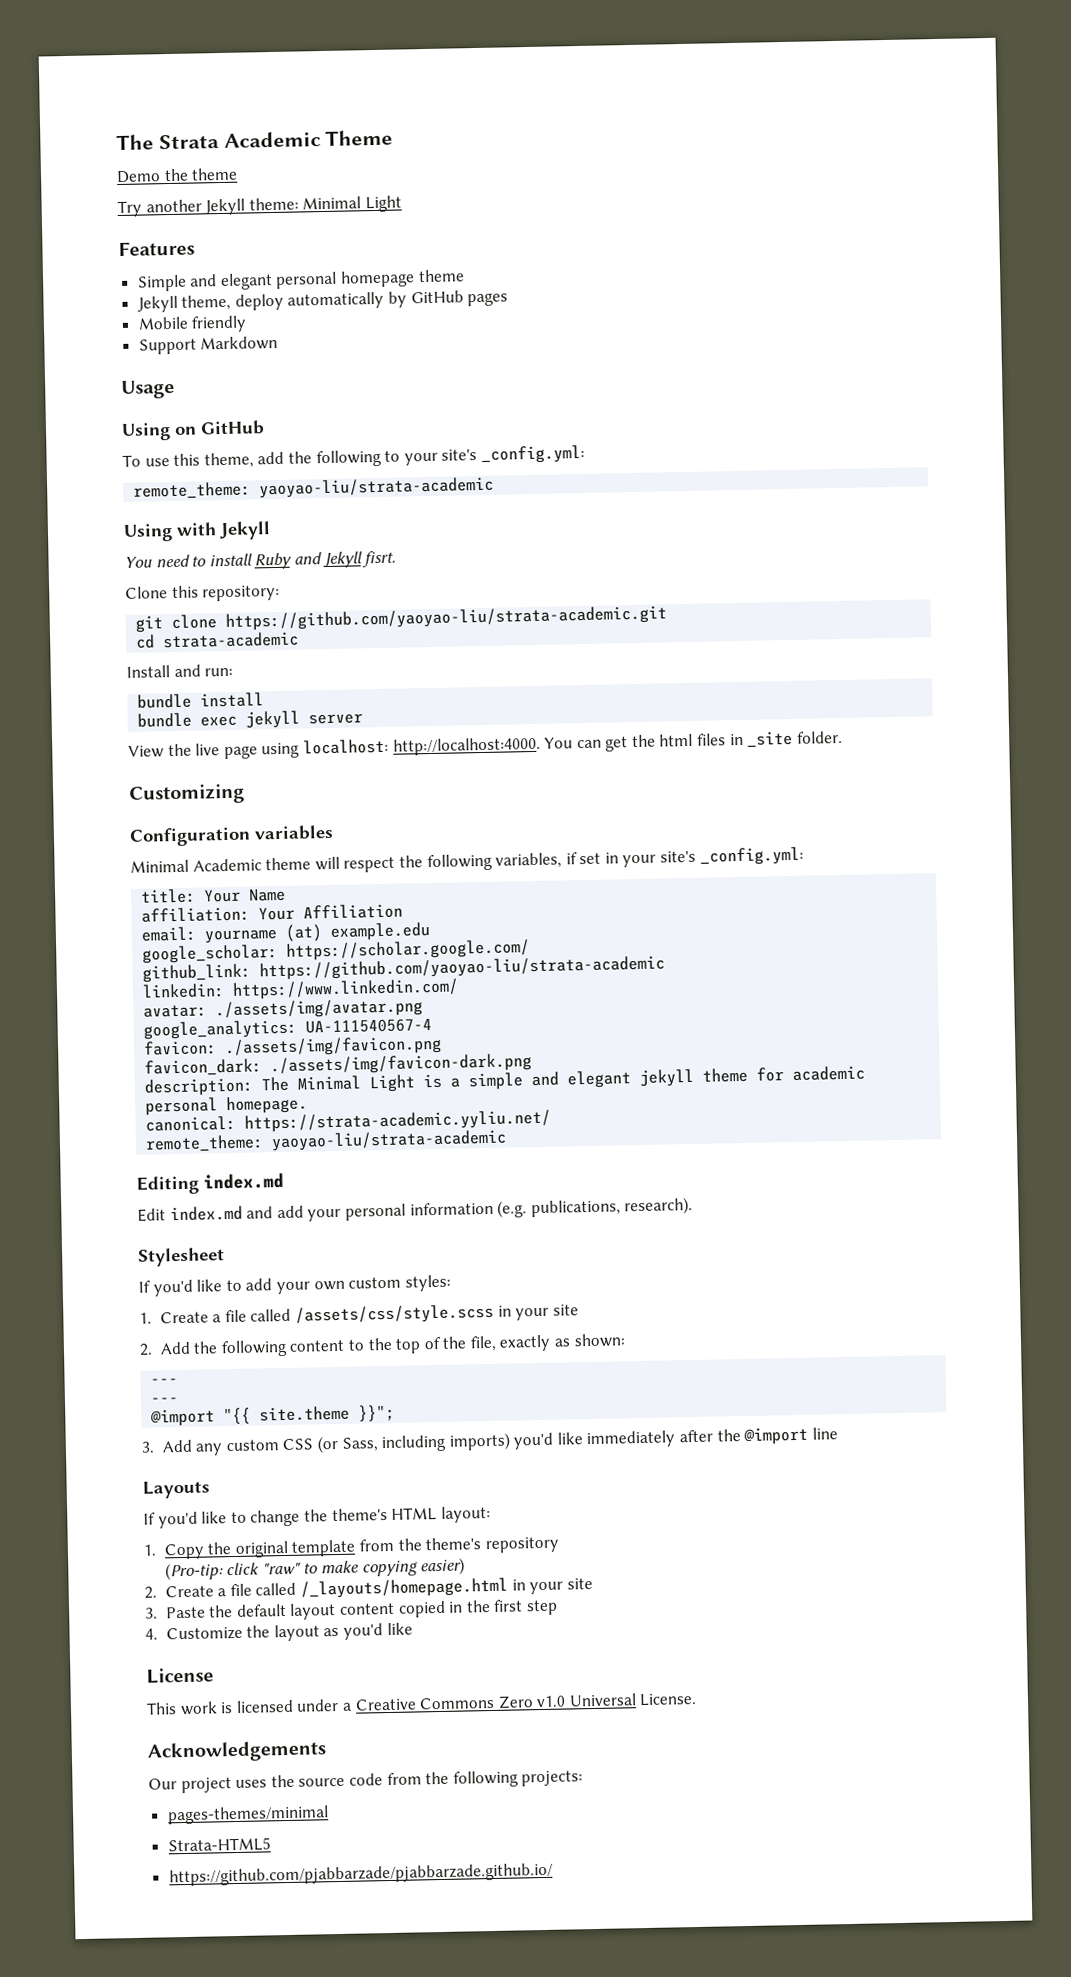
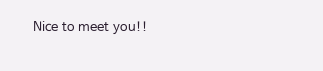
- The Strata Academic Theme
- Demo the theme
- Try another Jekyll theme: Minimal Light
- Features
- Simple and elegant personal homepage theme
- Jekyll theme, deploy automatically by GitHub pages
- Mobile friendly
- Support Markdown
- Usage
- Using on GitHub
- To use this theme, add the following to your site's _config.yml:
- remote_theme: yaoyao-liu/strata-academic
- Using with Jekyll
- You need to install Ruby and Jekyll fisrt.
- Clone this repository:
- git clone https://github.com/yaoyao-liu/strata-academic.git
- cd strata-academic
- Install and run:
- bundle install
- bundle exec jekyll server
- View the live page using localhost: http://localhost:4000. You can get the html files in _site folder.
- Customizing
- Configuration variables
- Minimal Academic theme will respect the following variables, if set in your site's _config.yml:
- title: Your Name
- affiliation: Your Affiliation
- email: yourname (at) example.edu
- google_scholar: https://scholar.google.com/
- github_link: https://github.com/yaoyao-liu/strata-academic
- linkedin: https://www.linkedin.com/
- avatar: ./assets/img/avatar.png
- google_analytics: UA-111540567-4
- favicon: ./assets/img/favicon.png
- favicon_dark: ./assets/img/favicon-dark.png
- description: The Minimal Light is a simple and elegant jekyll theme for academic personal homepage.
- canonical: https://strata-academic.yyliu.net/
- remote_theme: yaoyao-liu/strata-academic
- Editing index.md
- Edit index.md and add your personal information (e.g. publications, research).
- Stylesheet
- If you'd like to add your own custom styles:
- 1. Create a file called /assets/css/style.scss in your site
- 2. Add the following content to the top of the file, exactly as shown:
- ---
- ---
- @import "{{ site.theme }}";
- 3. Add any custom CSS (or Sass, including imports) you'd like immediately after the @import line
- Layouts
- If you'd like to change the theme's HTML layout:
- 1. Copy the original template from the theme's repository
- (Pro-tip: click "raw" to make copying easier)
- 2. Create a file called /_layouts/homepage.html in your site
- 3. Paste the default layout content copied in the first step
- 4. Customize the layout as you'd like
- License
- This work is licensed under a Creative Commons Zero v1.0 Universal License.
- Acknowledgements
- Our project uses the source code from the following projects:
- pages-themes/minimal
- Strata-HTML5
- https://github.com/pjabbarzade/pjabbarzade.github.io/
+ Nice to meet you!!

